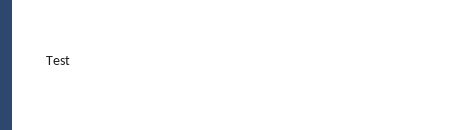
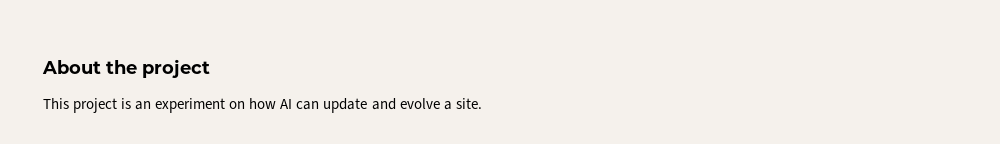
- Test
+ About the project
+ This project is an experiment on how AI can update and evolve a site.

